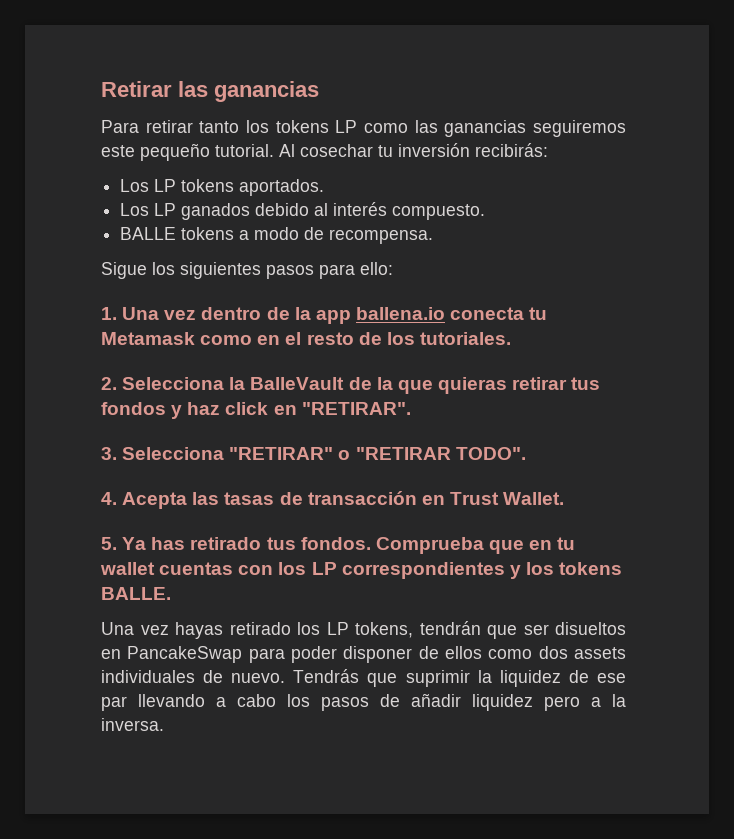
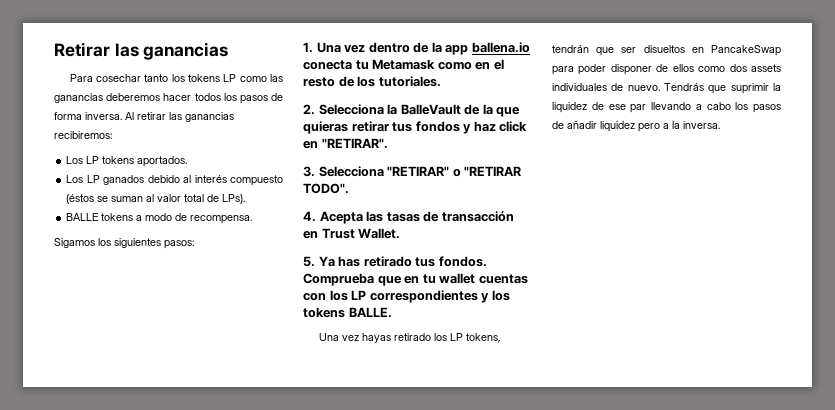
- Para retirar tanto los tokens LP como las ganancias seguiremos este pequeño tutorial. Al cosechar tu inversión recibirás:
+ Para cosechar tanto los tokens LP como las ganancias deberemos hacer todos los pasos de forma inversa. Al retirar las ganancias recibiremos:
- Los LP ganados debido al interés compuesto.
+ Los LP ganados debido al interés compuesto (éstos se suman al valor total de LPs).
- Sigue los siguientes pasos para ello:
+ Sigamos los siguientes pasos:

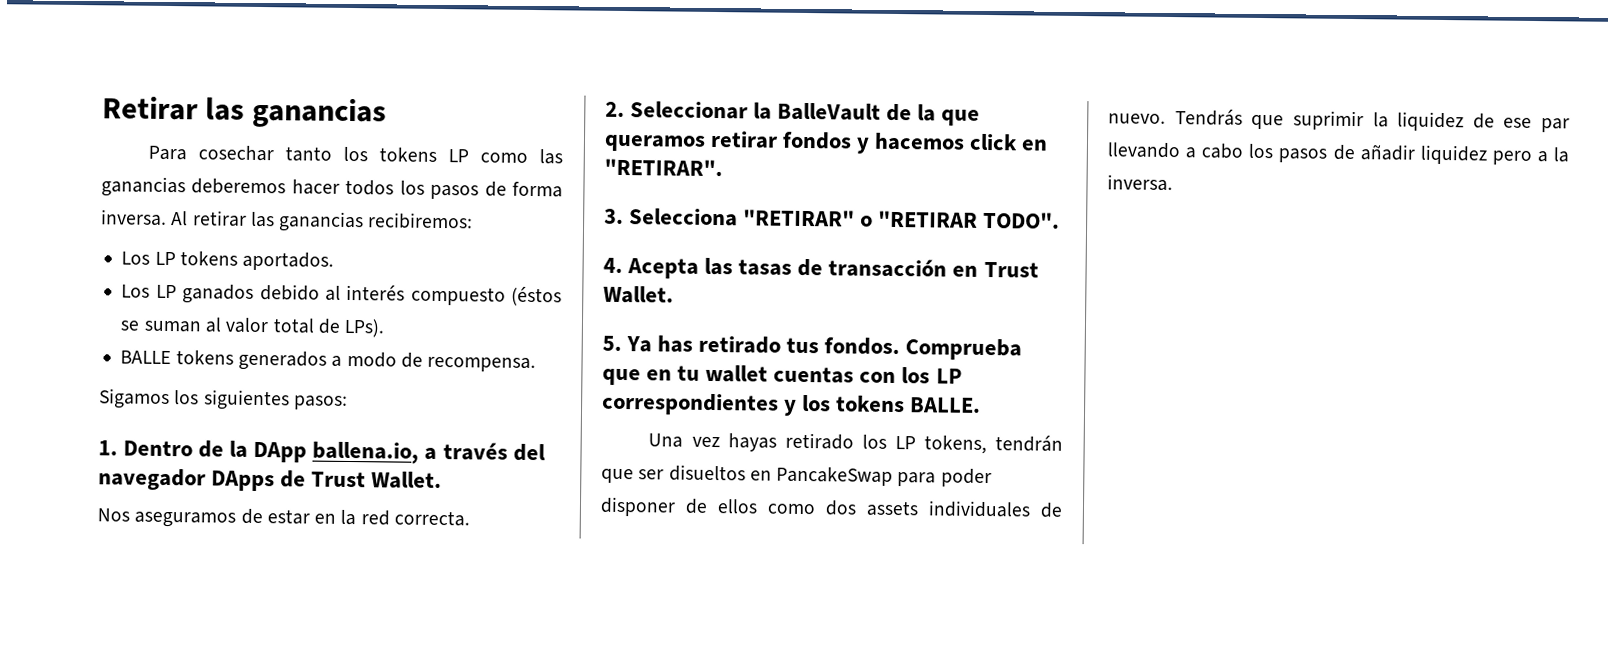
- BALLE tokens a modo de recompensa.
+ BALLE tokens generados a modo de recompensa.
- 1. Una vez dentro de la app ballena.io conecta tu Metamask como en el resto de los tutoriales.
+ 1. Dentro de la DApp ballena.io, a través del navegador DApps de Trust Wallet.
+ Nos aseguramos de estar en la red correcta.
- 2. Selecciona la BalleVault de la que quieras retirar tus fondos y haz click en "RETIRAR".
+ 2. Seleccionar la BalleVault de la que queramos retirar fondos y hacemos click en "RETIRAR".

